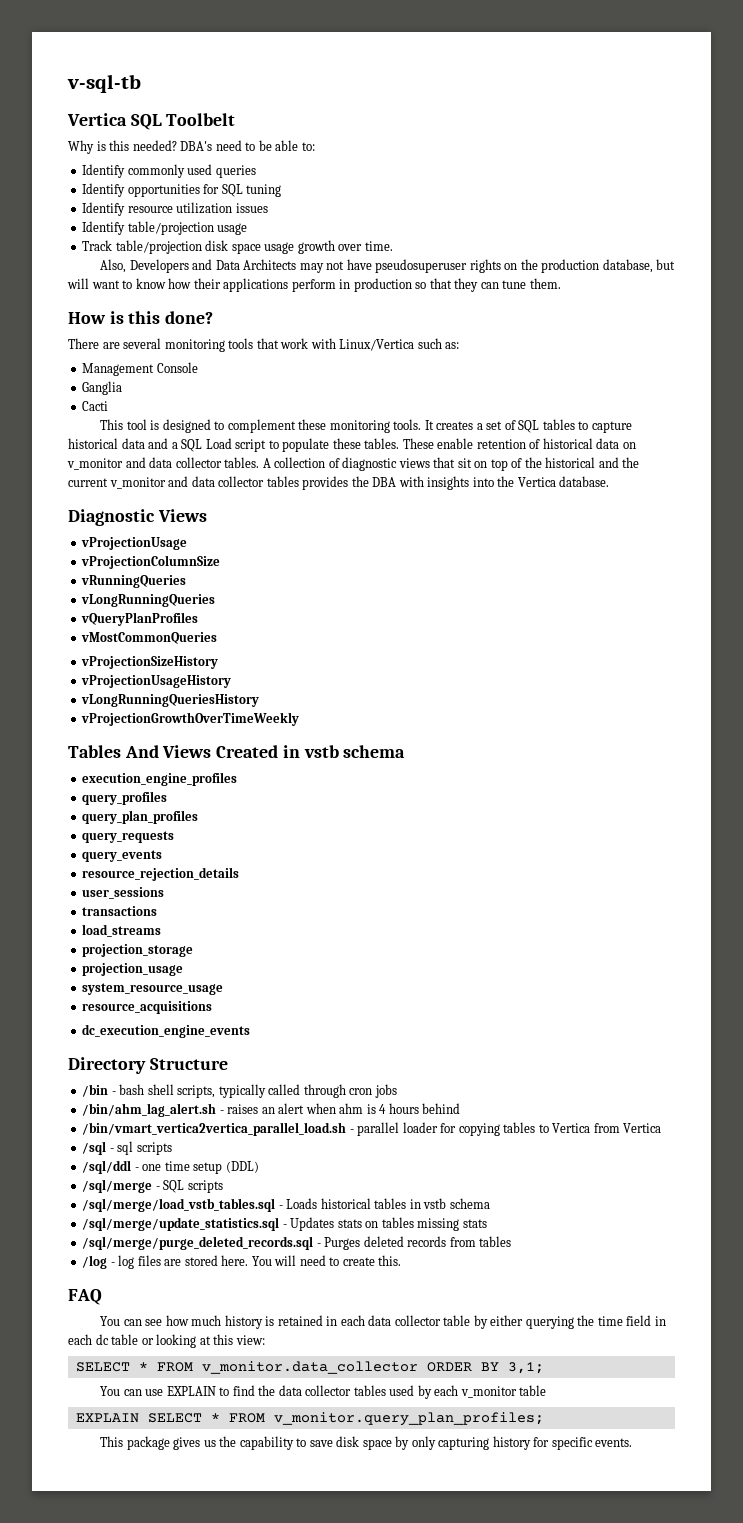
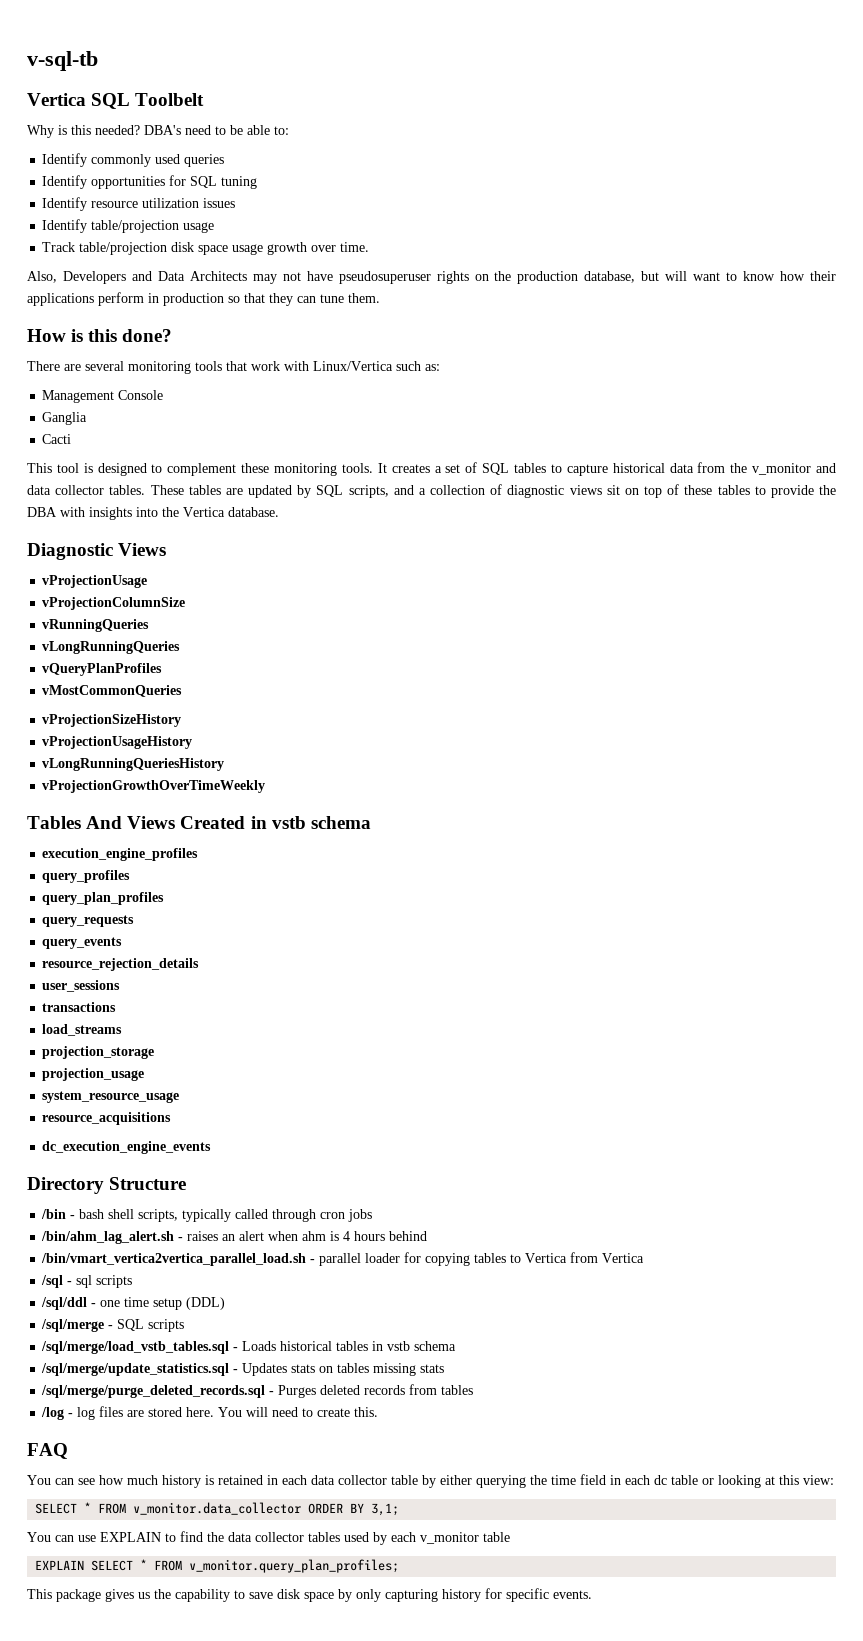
- It creates a set of SQL tables to capture historical data and a SQL Load script to populate these tables. These enable retention of historical data on v_monitor and data collector tables.
+ It creates a set of SQL tables to capture historical data from the v_monitor and data collector tables.
- A collection of diagnostic views that sit on top of the historical and the current v_monitor and data collector tables provides the DBA with insights into the Vertica database.
+ These tables are updated by SQL scripts, and a collection of diagnostic views sit on top of these tables to provide the DBA with insights into the Vertica database.

